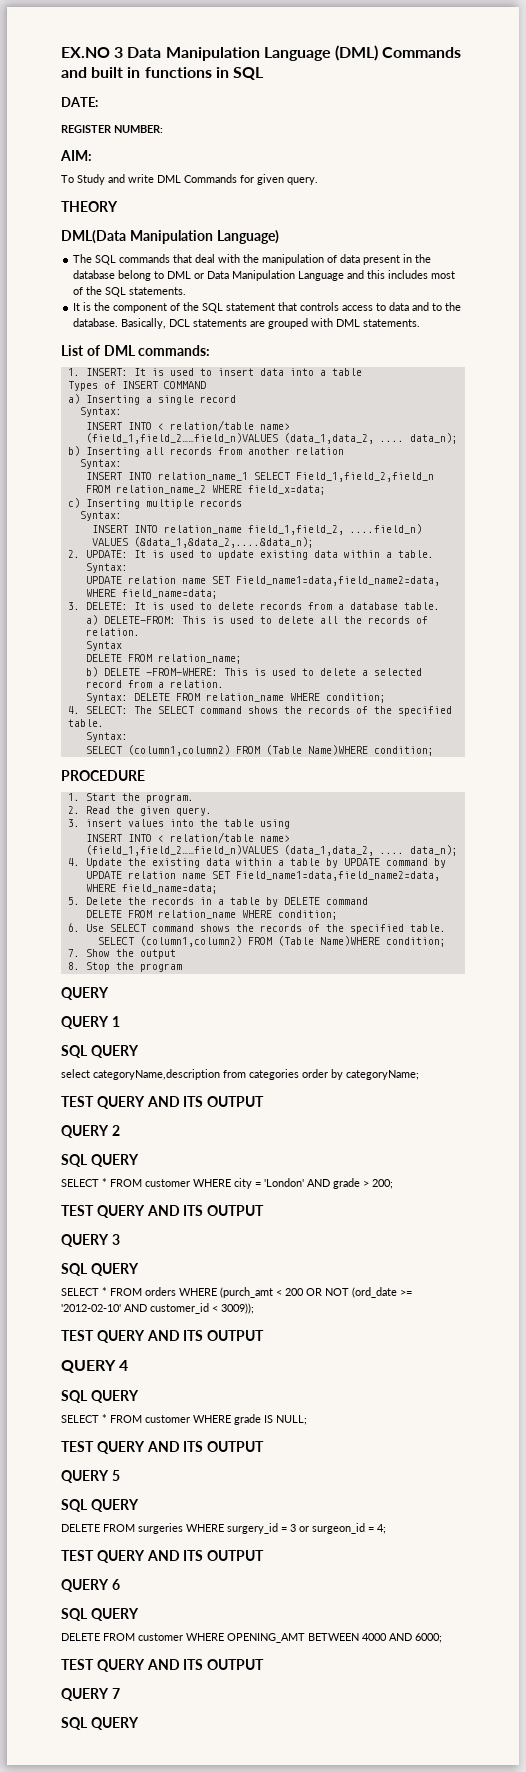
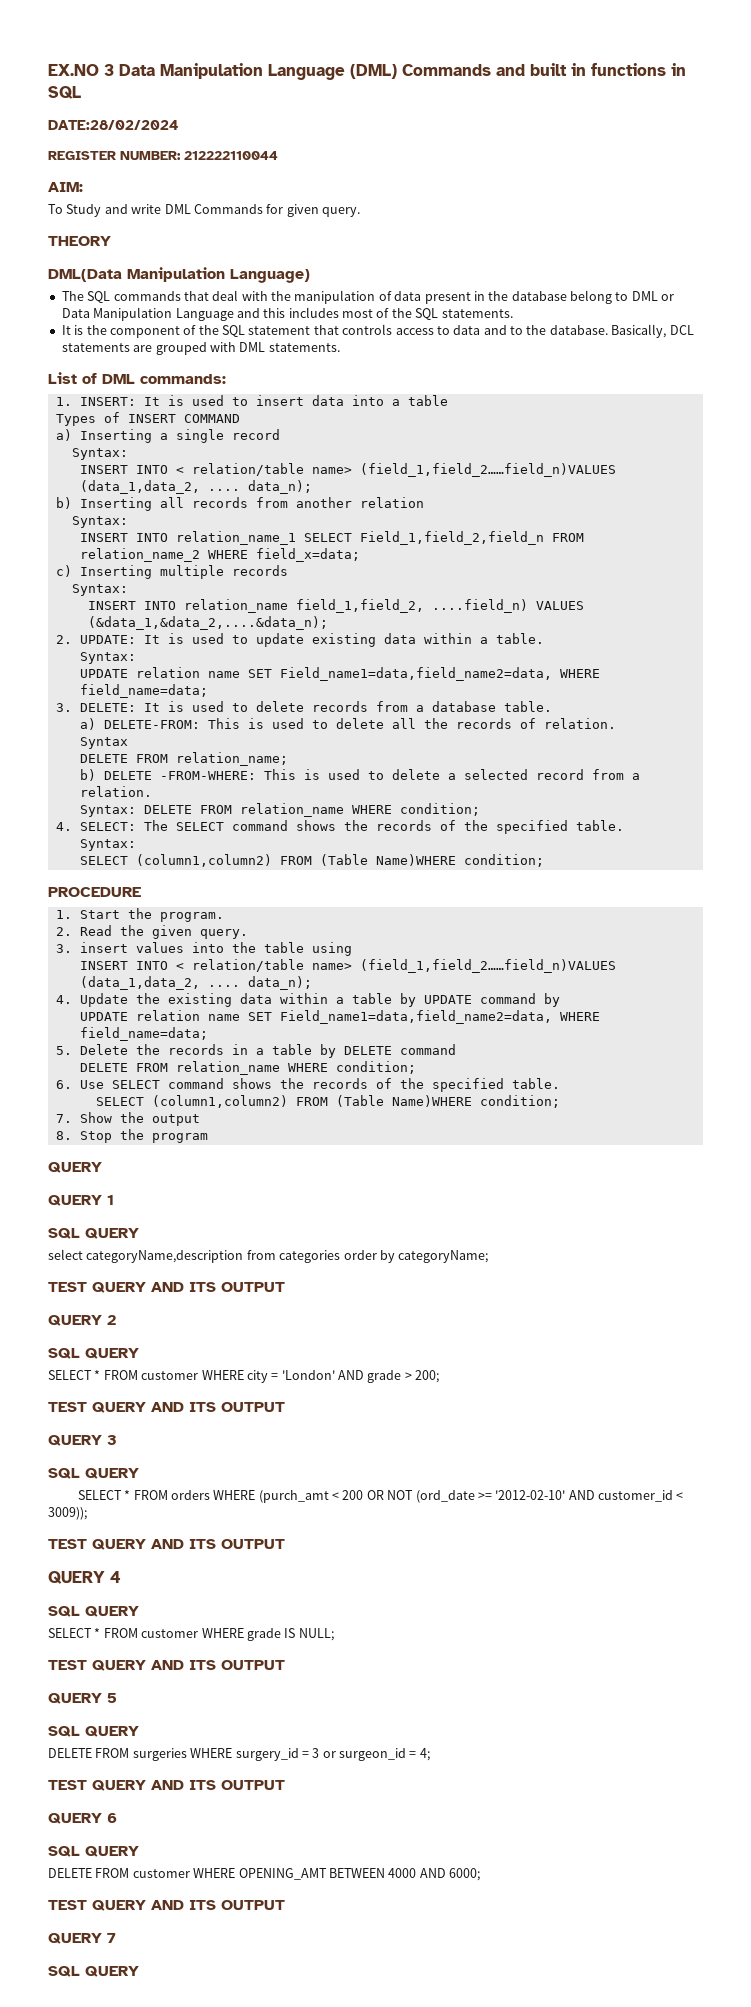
- DATE:
+ DATE:28/02/2024
- REGISTER NUMBER:
+ REGISTER NUMBER: 212222110044

